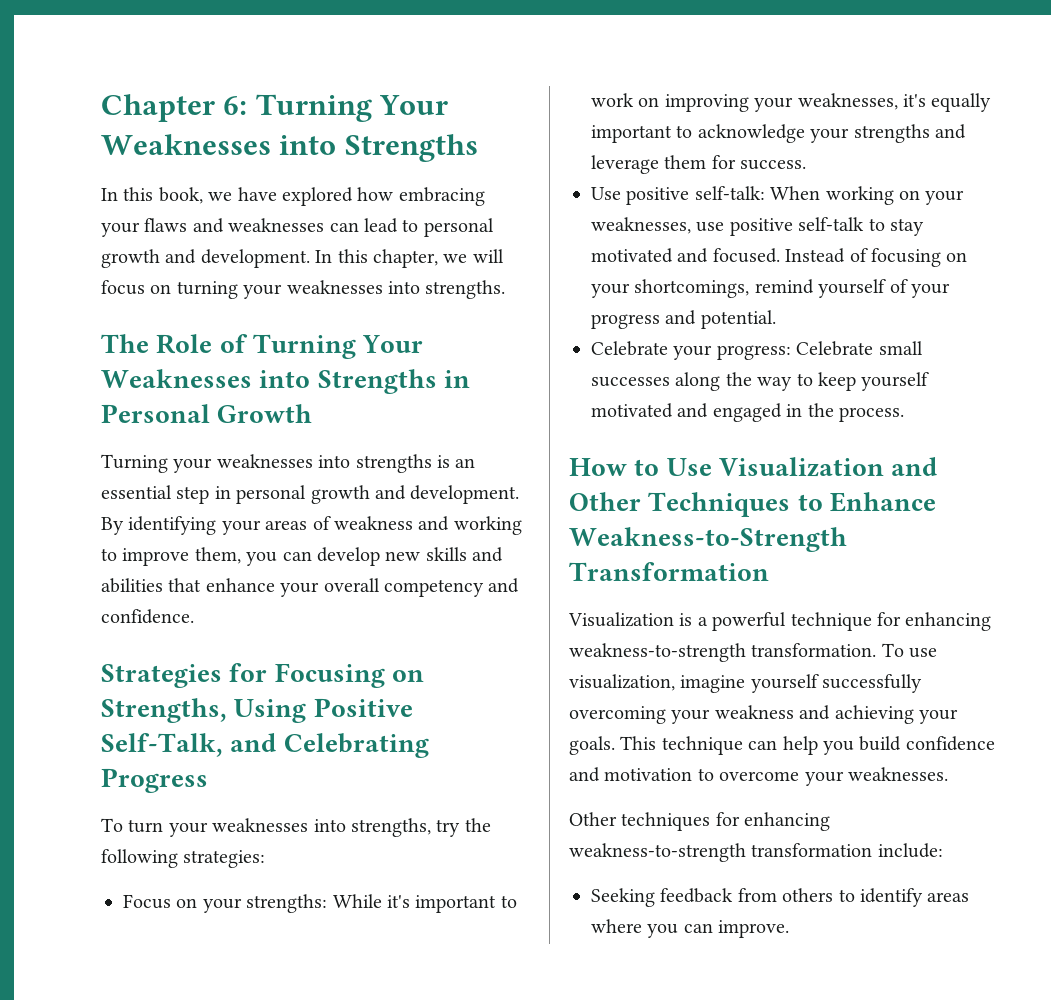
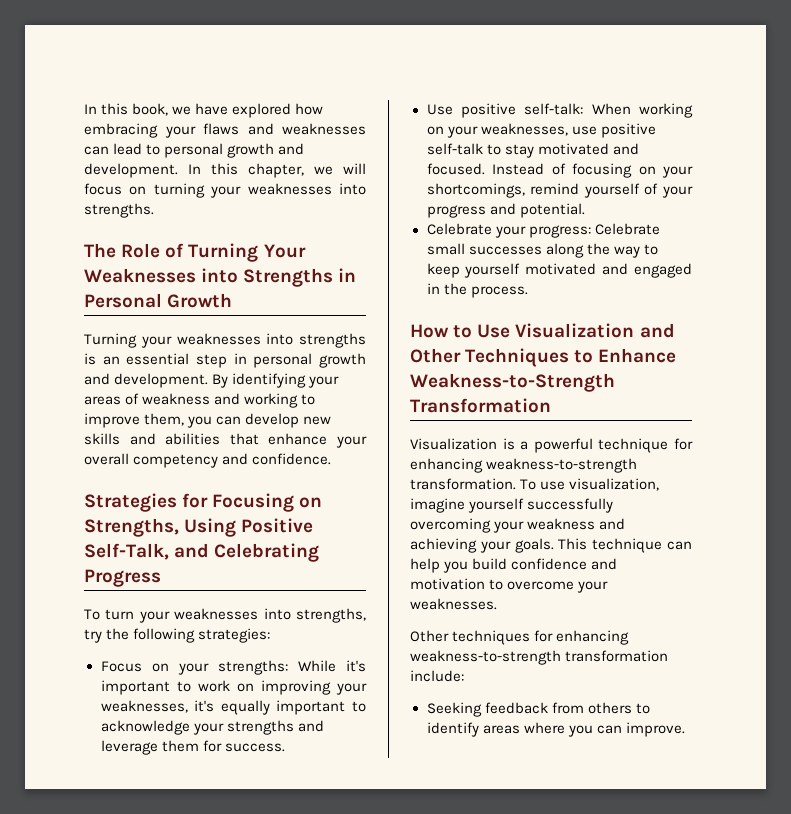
- Chapter 6: Turning Your Weaknesses into Strengths

